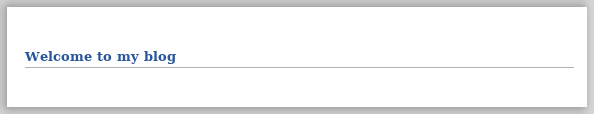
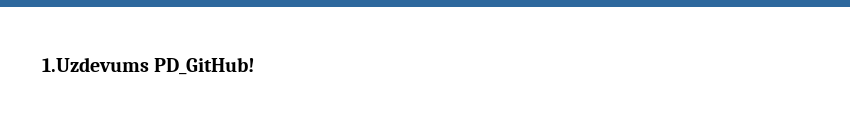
- Welcome to my blog
+ 1.Uzdevums PD_GitHub!

